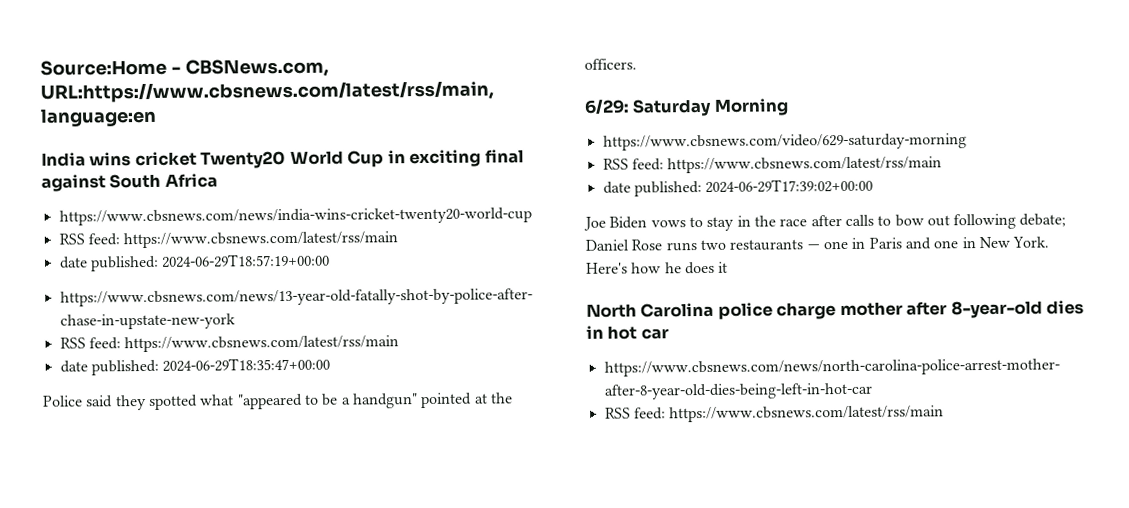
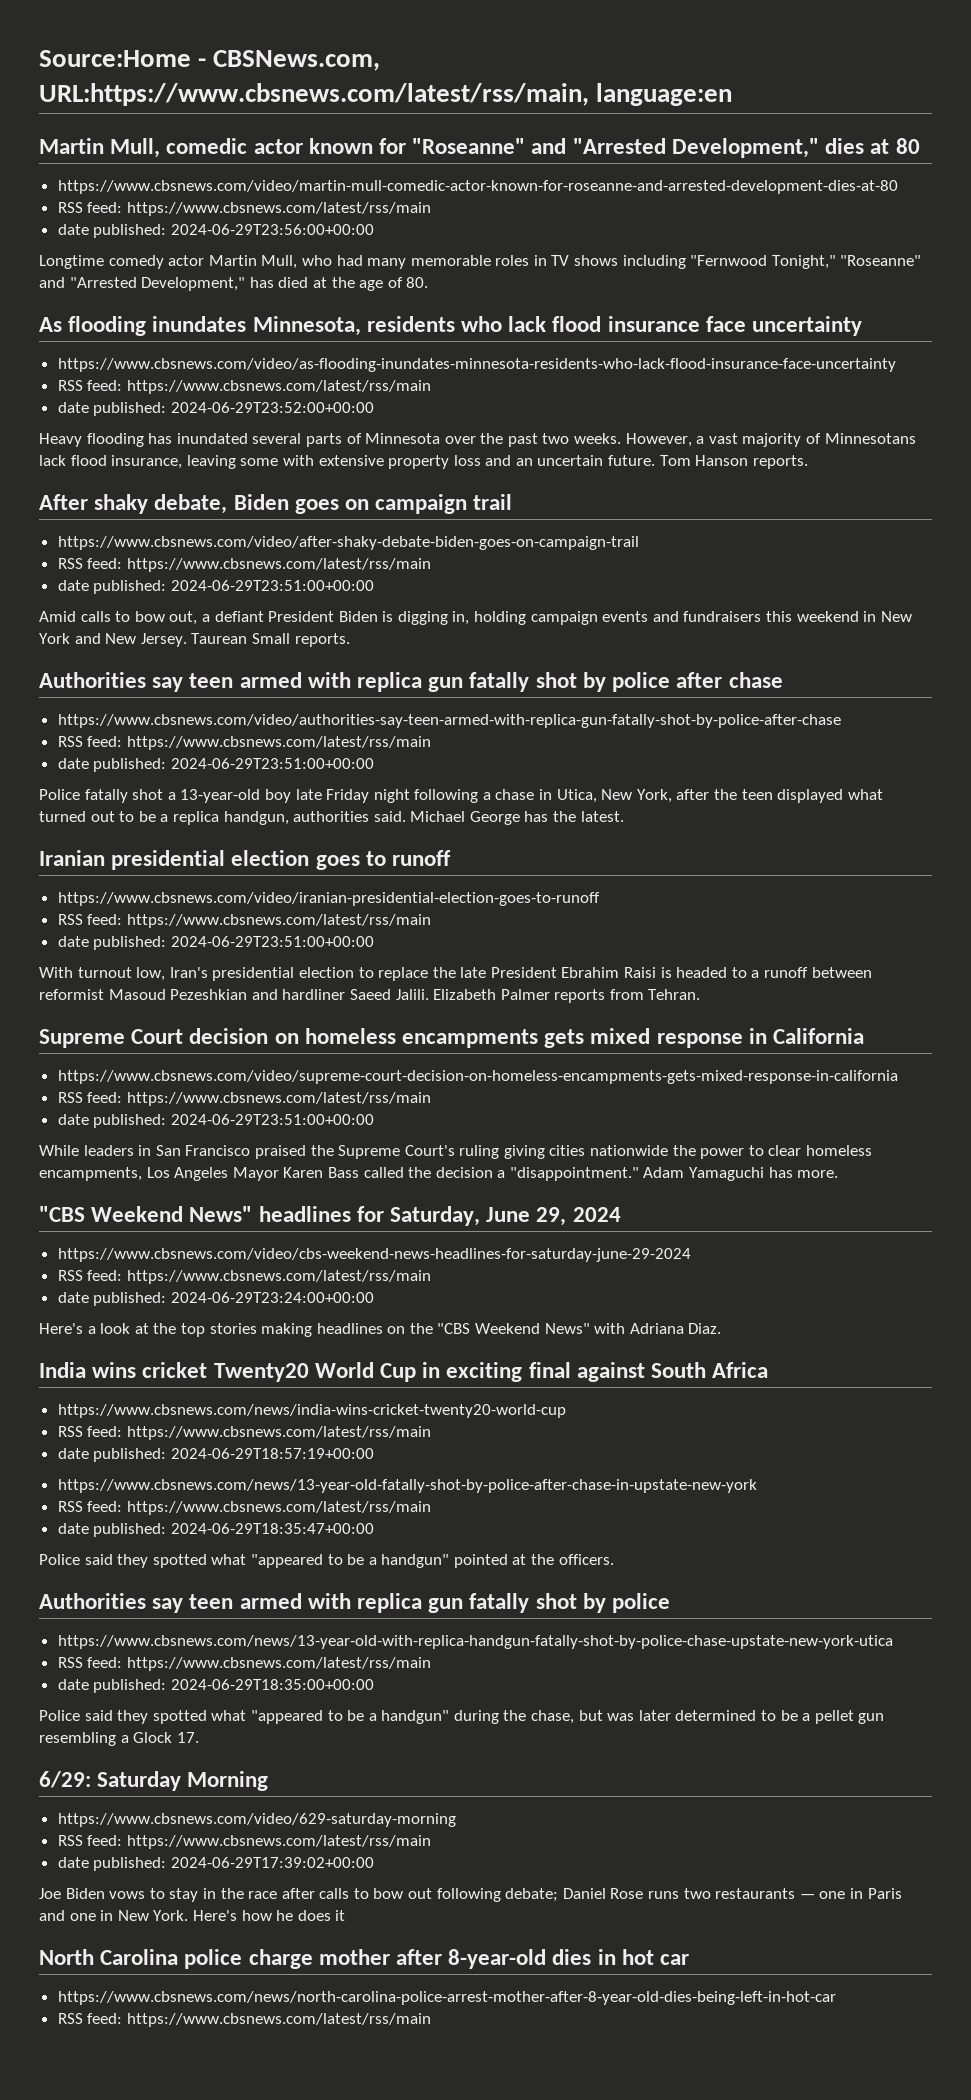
+ Martin Mull, comedic actor known for "Roseanne" and "Arrested Development," dies at 80
+ https://www.cbsnews.com/video/martin-mull-comedic-actor-known-for-roseanne-and-arrested-development-dies-at-80
+ RSS feed: https://www.cbsnews.com/latest/rss/main
+ date published: 2024-06-29T23:56:00+00:00
+ Longtime comedy actor Martin Mull, who had many memorable roles in TV shows including "Fernwood Tonight," "Roseanne" and "Arrested Development," has died at the age of 80.
+ As flooding inundates Minnesota, residents who lack flood insurance face uncertainty
+ https://www.cbsnews.com/video/as-flooding-inundates-minnesota-residents-who-lack-flood-insurance-face-uncertainty
+ RSS feed: https://www.cbsnews.com/latest/rss/main
+ date published: 2024-06-29T23:52:00+00:00
+ Heavy flooding has inundated several parts of Minnesota over the past two weeks. However, a vast majority of Minnesotans lack flood insurance, leaving some with extensive property loss and an uncertain future. Tom Hanson reports.
+ After shaky debate, Biden goes on campaign trail
+ https://www.cbsnews.com/video/after-shaky-debate-biden-goes-on-campaign-trail
+ RSS feed: https://www.cbsnews.com/latest/rss/main
+ date published: 2024-06-29T23:51:00+00:00
+ Amid calls to bow out, a defiant President Biden is digging in, holding campaign events and fundraisers this weekend in New York and New Jersey. Taurean Small reports.
+ Authorities say teen armed with replica gun fatally shot by police after chase
+ https://www.cbsnews.com/video/authorities-say-teen-armed-with-replica-gun-fatally-shot-by-police-after-chase
+ RSS feed: https://www.cbsnews.com/latest/rss/main
+ date published: 2024-06-29T23:51:00+00:00
+ Police fatally shot a 13-year-old boy late Friday night following a chase in Utica, New York, after the teen displayed what turned out to be a replica handgun, authorities said. Michael George has the latest.
+ Iranian presidential election goes to runoff
+ https://www.cbsnews.com/video/iranian-presidential-election-goes-to-runoff
+ RSS feed: https://www.cbsnews.com/latest/rss/main
+ date published: 2024-06-29T23:51:00+00:00
+ With turnout low, Iran's presidential election to replace the late President Ebrahim Raisi is headed to a runoff between reformist Masoud Pezeshkian and hardliner Saeed Jalili. Elizabeth Palmer reports from Tehran.
+ Supreme Court decision on homeless encampments gets mixed response in California
+ https://www.cbsnews.com/video/supreme-court-decision-on-homeless-encampments-gets-mixed-response-in-california
+ RSS feed: https://www.cbsnews.com/latest/rss/main
+ date published: 2024-06-29T23:51:00+00:00
+ While leaders in San Francisco praised the Supreme Court's ruling giving cities nationwide the power to clear homeless encampments, Los Angeles Mayor Karen Bass called the decision a "disappointment." Adam Yamaguchi has more.
+ "CBS Weekend News" headlines for Saturday, June 29, 2024
+ https://www.cbsnews.com/video/cbs-weekend-news-headlines-for-saturday-june-29-2024
+ RSS feed: https://www.cbsnews.com/latest/rss/main
+ date published: 2024-06-29T23:24:00+00:00
+ Here's a look at the top stories making headlines on the "CBS Weekend News" with Adriana Diaz.
  Police said they spotted what "appeared to be a handgun" pointed at the officers.
+ Authorities say teen armed with replica gun fatally shot by police
+ https://www.cbsnews.com/news/13-year-old-with-replica-handgun-fatally-shot-by-police-chase-upstate-new-york-utica
+ RSS feed: https://www.cbsnews.com/latest/rss/main
+ date published: 2024-06-29T18:35:00+00:00
+ Police said they spotted what "appeared to be a handgun" during the chase, but was later determined to be a pellet gun resembling a Glock 17.

